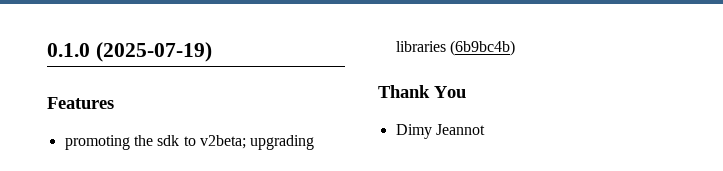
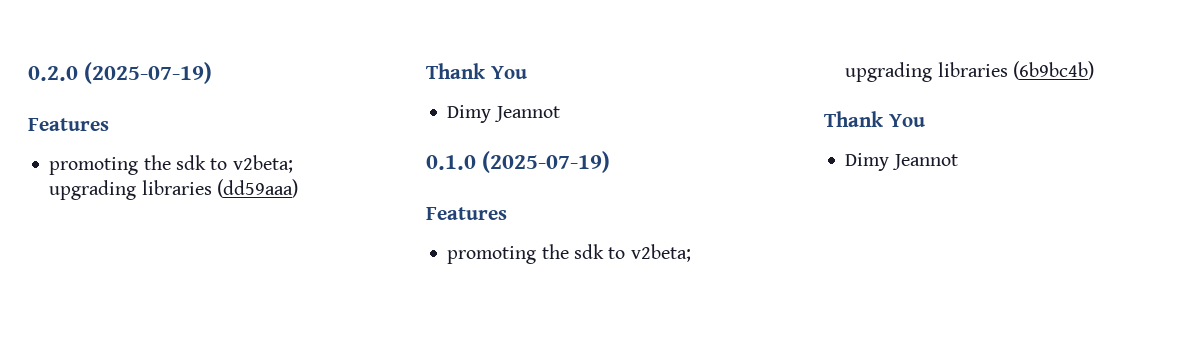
+ 0.2.0 (2025-07-19)
+ Features
+ promoting the sdk to v2beta; upgrading libraries (dd59aaa)
+ Thank You
+ Dimy Jeannot

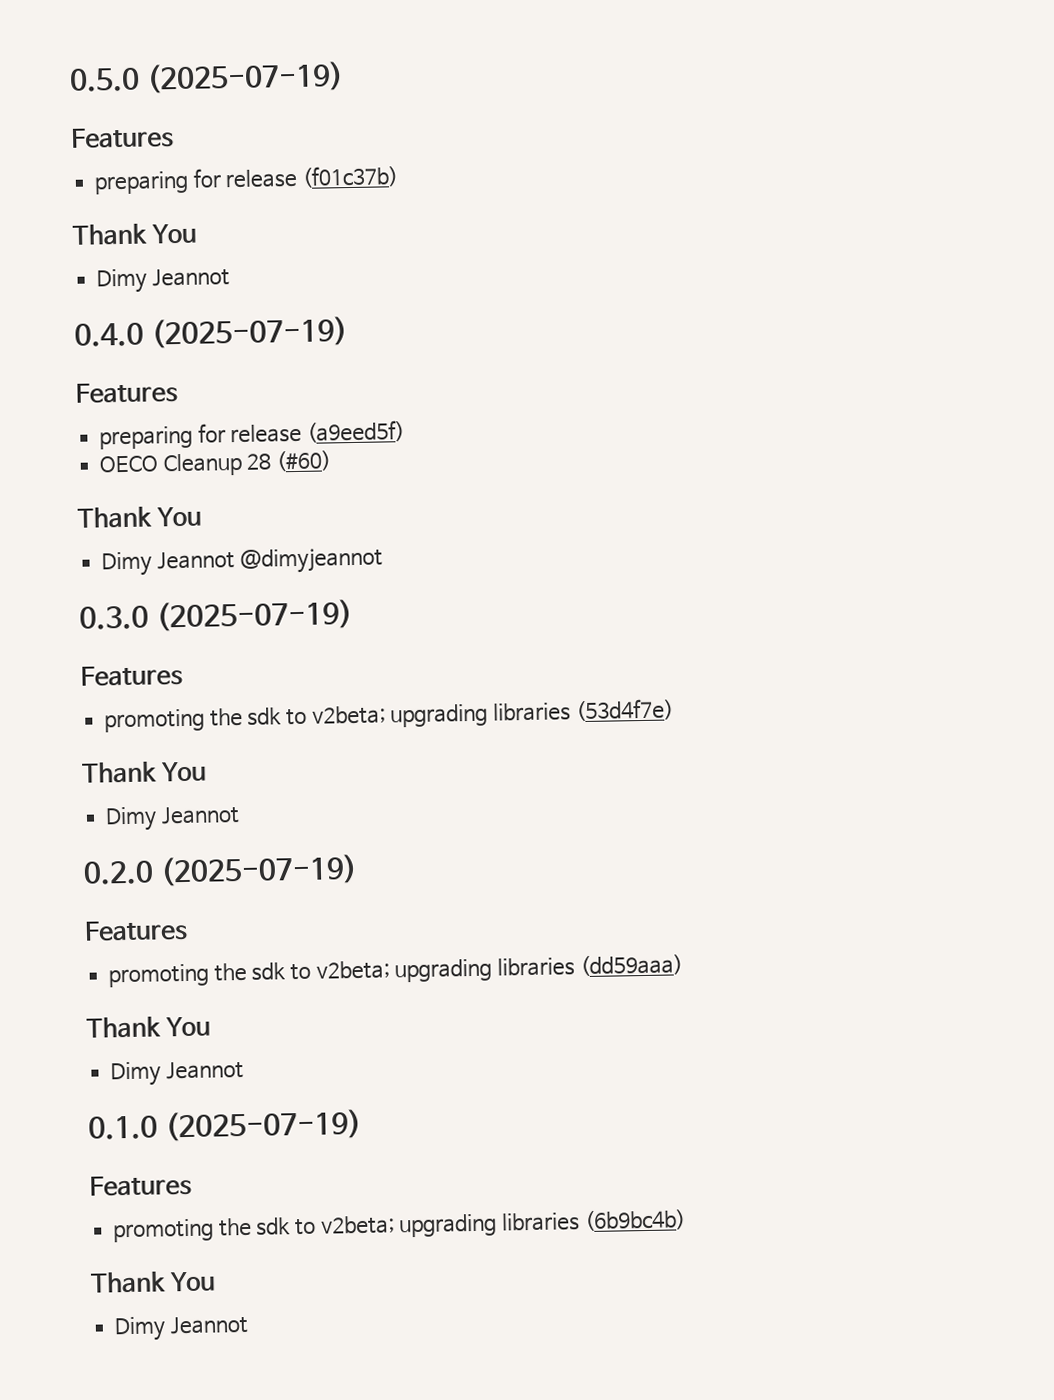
+ 0.5.0 (2025-07-19)
+ Features
+ preparing for release (f01c37b)
+ Thank You
+ Dimy Jeannot
+ 0.4.0 (2025-07-19)
+ Features
+ preparing for release (a9eed5f)
+ OECO Cleanup 28 (#60)
+ Thank You
+ Dimy Jeannot @dimyjeannot
+ 0.3.0 (2025-07-19)
+ Features
+ promoting the sdk to v2beta; upgrading libraries (53d4f7e)
+ Thank You
+ Dimy Jeannot

